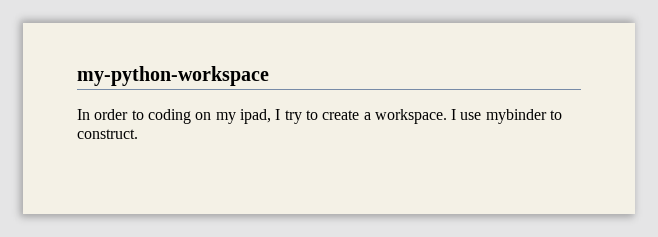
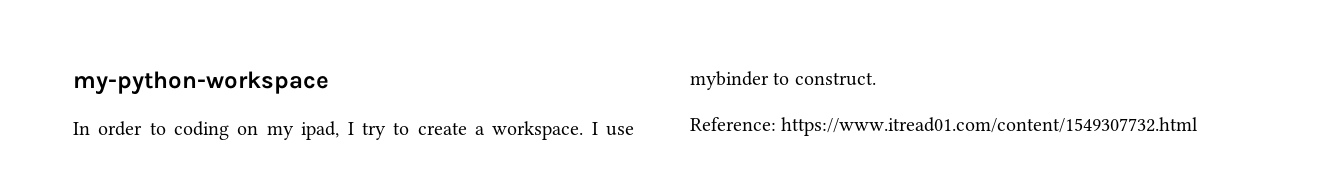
+ Reference: https://www.itread01.com/content/1549307732.html

